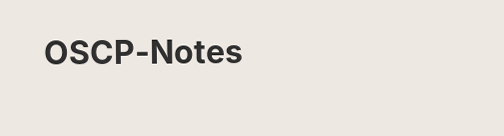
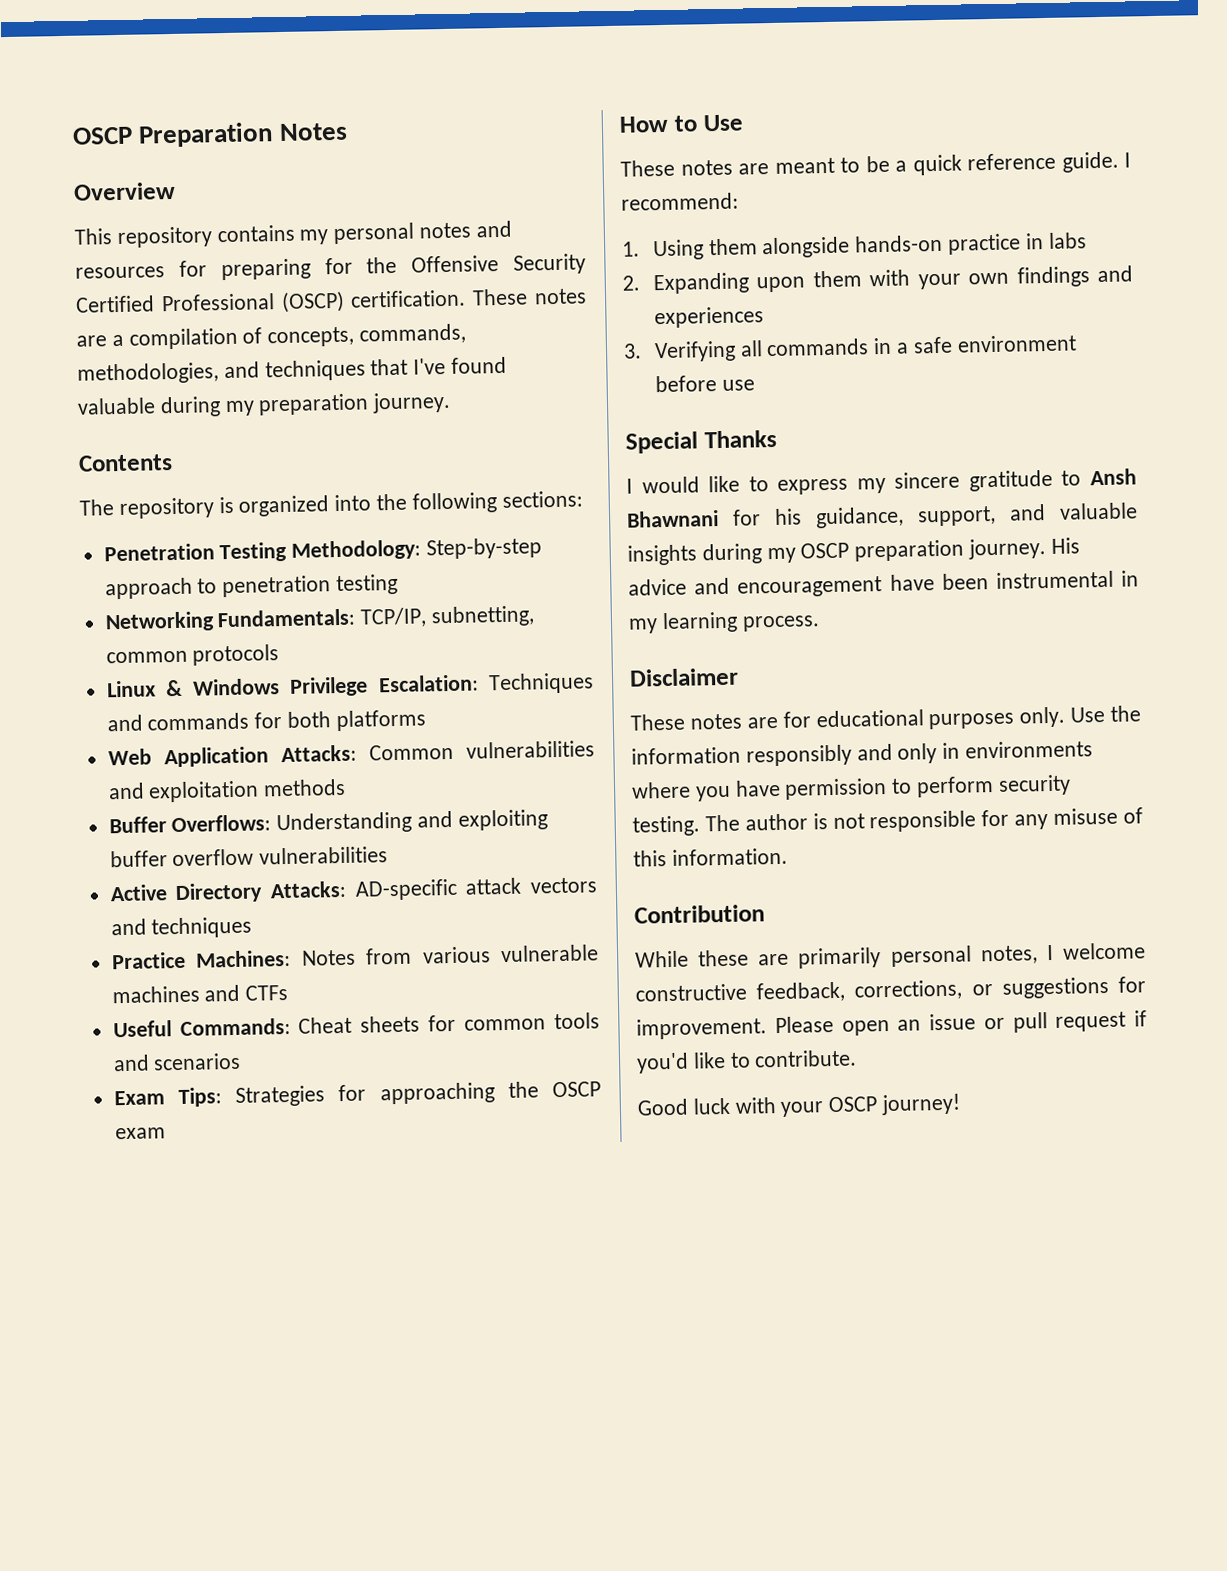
- OSCP-Notes
+ OSCP Preparation Notes
+ Overview
+ This repository contains my personal notes and resources for preparing for the Offensive Security Certified Professional (OSCP) certification. These notes are a compilation of concepts, commands, methodologies, and techniques that I've found valuable during my preparation journey.
+ Contents
+ The repository is organized into the following sections:
+ Penetration Testing Methodology: Step-by-step approach to penetration testing
+ Networking Fundamentals: TCP/IP, subnetting, common protocols
+ Linux & Windows Privilege Escalation: Techniques and commands for both platforms
+ Web Application Attacks: Common vulnerabilities and exploitation methods
+ Buffer Overflows: Understanding and exploiting buffer overflow vulnerabilities
+ Active Directory Attacks: AD-specific attack vectors and techniques
+ Practice Machines: Notes from various vulnerable machines and CTFs
+ Useful Commands: Cheat sheets for common tools and scenarios
+ Exam Tips: Strategies for approaching the OSCP exam
+ How to Use
+ These notes are meant to be a quick reference guide. I recommend:
+ 1. Using them alongside hands-on practice in labs
+ 2. Expanding upon them with your own findings and experiences
+ 3. Verifying all commands in a safe environment before use
+ Special Thanks
+ I would like to express my sincere gratitude to Ansh Bhawnani for his guidance, support, and valuable insights during my OSCP preparation journey. His advice and encouragement have been instrumental in my learning process.
+ Disclaimer
+ These notes are for educational purposes only. Use the information responsibly and only in environments where you have permission to perform security testing. The author is not responsible for any misuse of this information.
+ Contribution
+ While these are primarily personal notes, I welcome constructive feedback, corrections, or suggestions for improvement. Please open an issue or pull request if you'd like to contribute.
+ Good luck with your OSCP journey!

